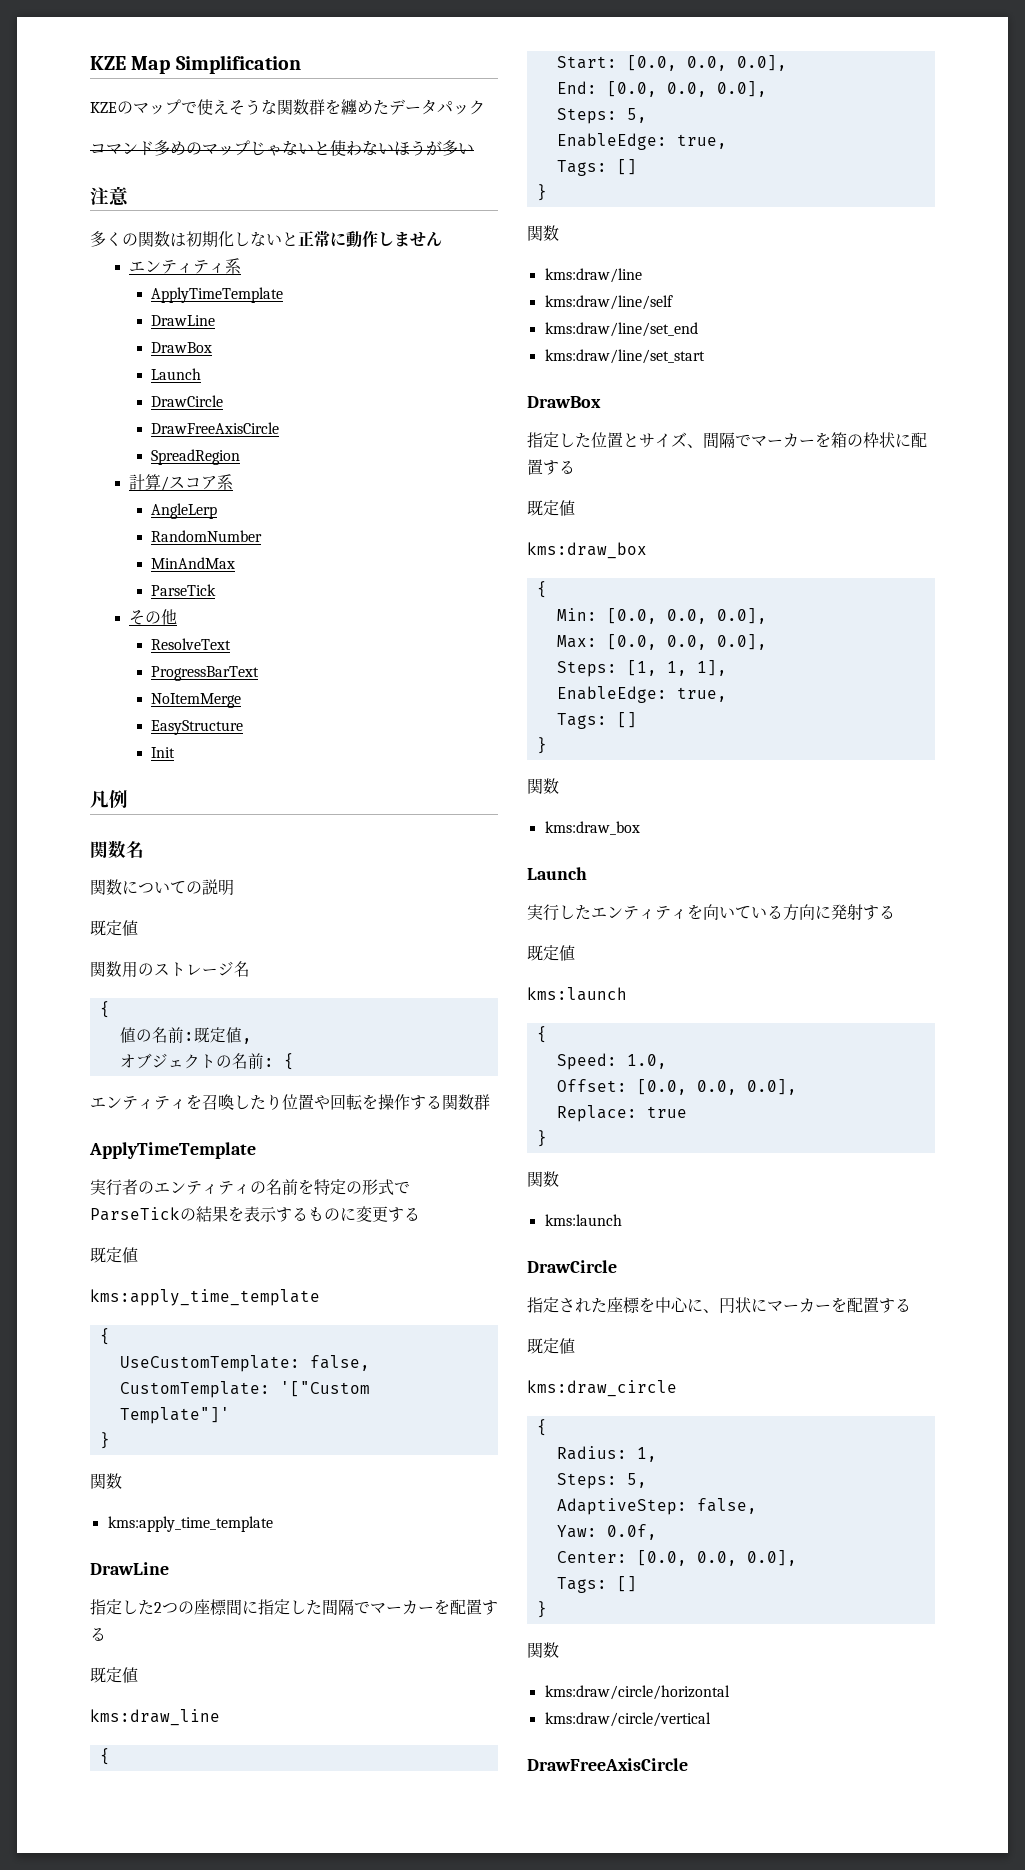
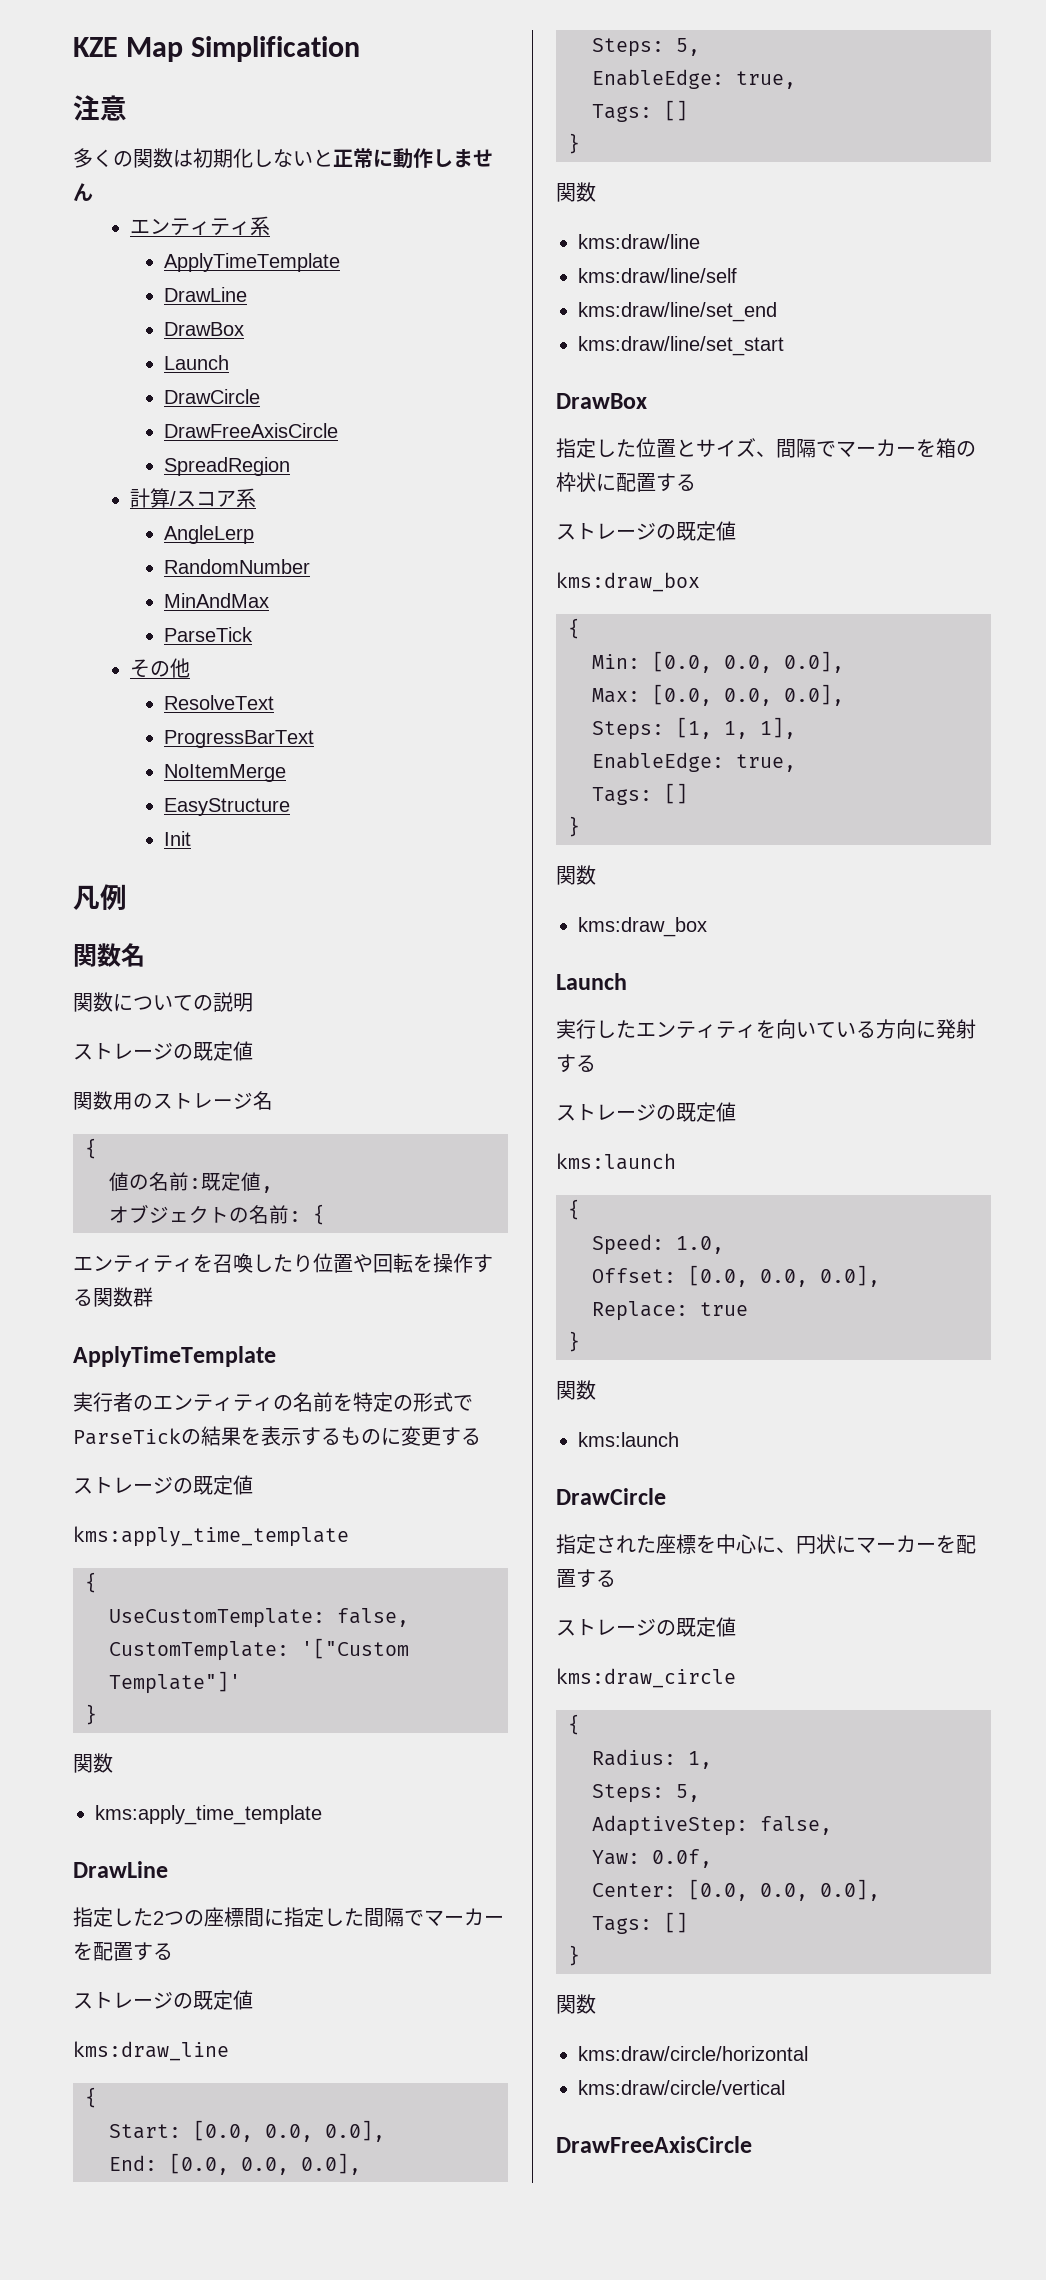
- KZEのマップで使えそうな関数群を纏めたデータパック
- コマンド多めのマップじゃないと使わないほうが多い
  関数についての説明
- 既定値
+ ストレージの既定値
  実行者のエンティティの名前を特定の形式でParseTickの結果を表示するものに変更する
- 既定値
+ ストレージの既定値
  指定した2つの座標間に指定した間隔でマーカーを配置する
- 既定値
+ ストレージの既定値
  指定した位置とサイズ、間隔でマーカーを箱の枠状に配置する
- 既定値
+ ストレージの既定値
  実行したエンティティを向いている方向に発射する
- 既定値
+ ストレージの既定値
  指定された座標を中心に、円状にマーカーを配置する
- 既定値
+ ストレージの既定値

